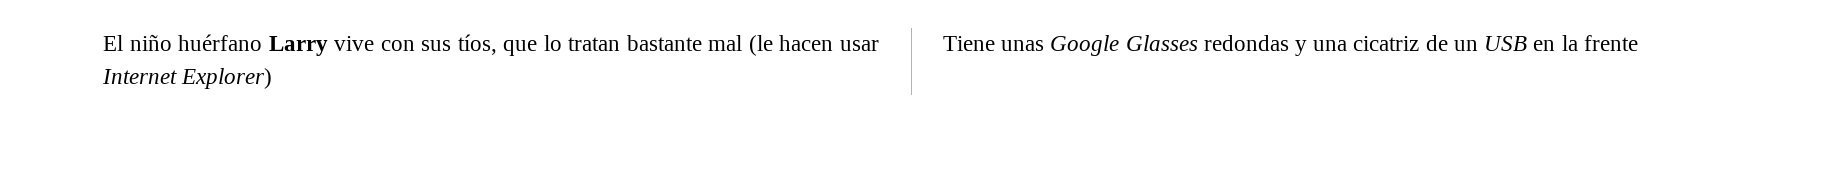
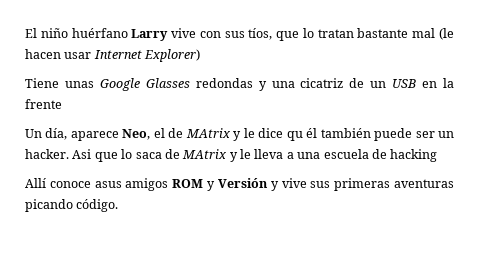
+ Un día, aparece Neo, el de MAtrix y le dice qu él también puede ser un hacker. Asi que lo saca de MAtrix y le lleva a una escuela de hacking
+ Allí conoce asus amigos ROM y Versión y vive sus primeras aventuras picando código.

